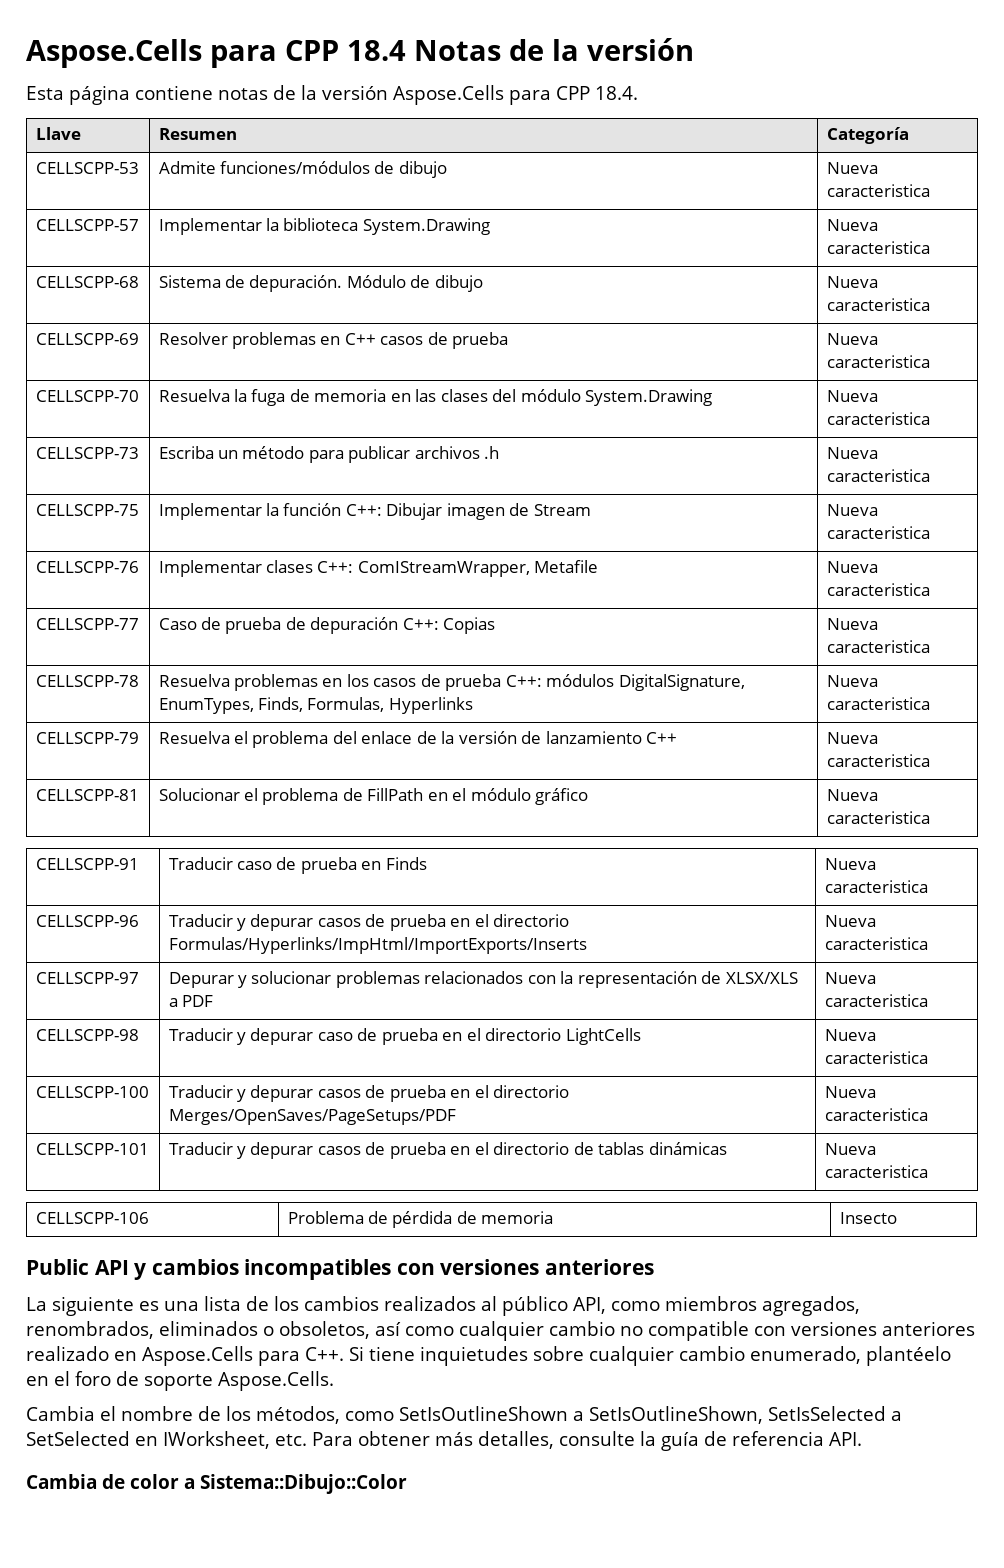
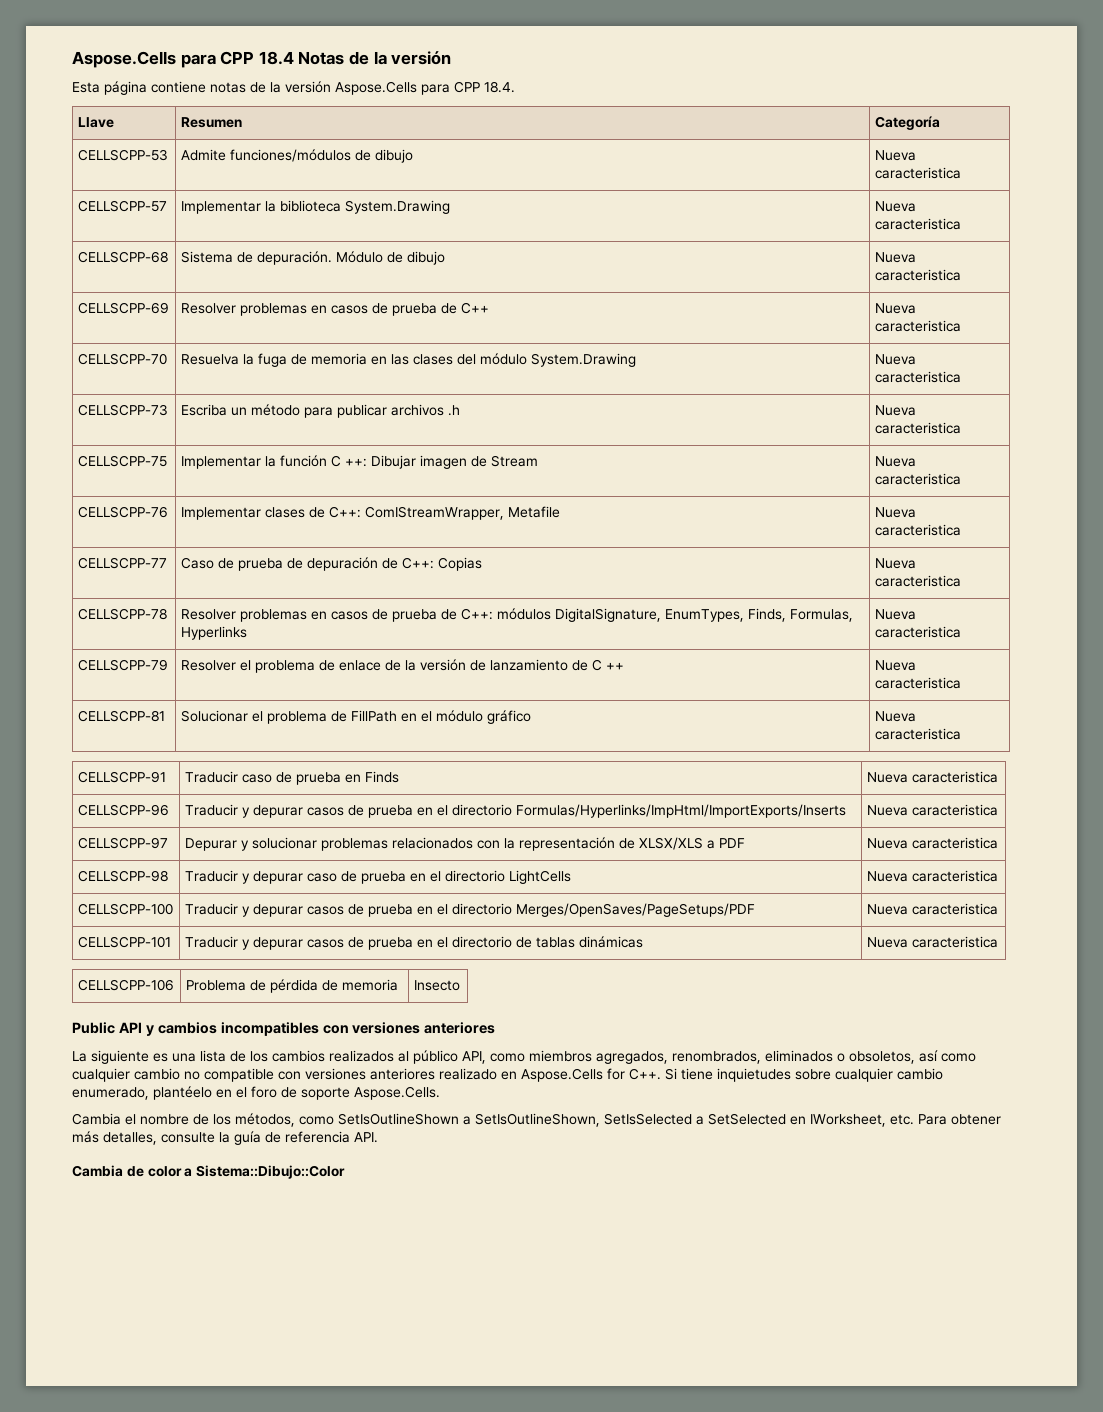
- CELLSCPP-69 | Resolver problemas en C++ casos de prueba | Nueva caracteristica
+ CELLSCPP-69 | Resolver problemas en casos de prueba de C++ | Nueva caracteristica
- CELLSCPP-75 | Implementar la función C++: Dibujar imagen de Stream | Nueva caracteristica
+ CELLSCPP-75 | Implementar la función C ++: Dibujar imagen de Stream | Nueva caracteristica
- CELLSCPP-76 | Implementar clases C++: ComIStreamWrapper, Metafile | Nueva caracteristica
+ CELLSCPP-76 | Implementar clases de C++: ComIStreamWrapper, Metafile | Nueva caracteristica
- CELLSCPP-77 | Caso de prueba de depuración C++: Copias | Nueva caracteristica
+ CELLSCPP-77 | Caso de prueba de depuración de C++: Copias | Nueva caracteristica
- CELLSCPP-78 | Resuelva problemas en los casos de prueba C++: módulos DigitalSignature, EnumTypes, Finds, Formulas, Hyperlinks | Nueva caracteristica
+ CELLSCPP-78 | Resolver problemas en casos de prueba de C++: módulos DigitalSignature, EnumTypes, Finds, Formulas, Hyperlinks | Nueva caracteristica
- CELLSCPP-79 | Resuelva el problema del enlace de la versión de lanzamiento C++ | Nueva caracteristica
+ CELLSCPP-79 | Resolver el problema de enlace de la versión de lanzamiento de C ++ | Nueva caracteristica
- La siguiente es una lista de los cambios realizados al público API, como miembros agregados, renombrados, eliminados o obsoletos, así como cualquier cambio no compatible con versiones anteriores realizado en Aspose.Cells para C++. Si tiene inquietudes sobre cualquier cambio enumerado, plantéelo en el foro de soporte Aspose.Cells.
+ La siguiente es una lista de los cambios realizados al público API, como miembros agregados, renombrados, eliminados o obsoletos, así como cualquier cambio no compatible con versiones anteriores realizado en Aspose.Cells for C++. Si tiene inquietudes sobre cualquier cambio enumerado, plantéelo en el foro de soporte Aspose.Cells.

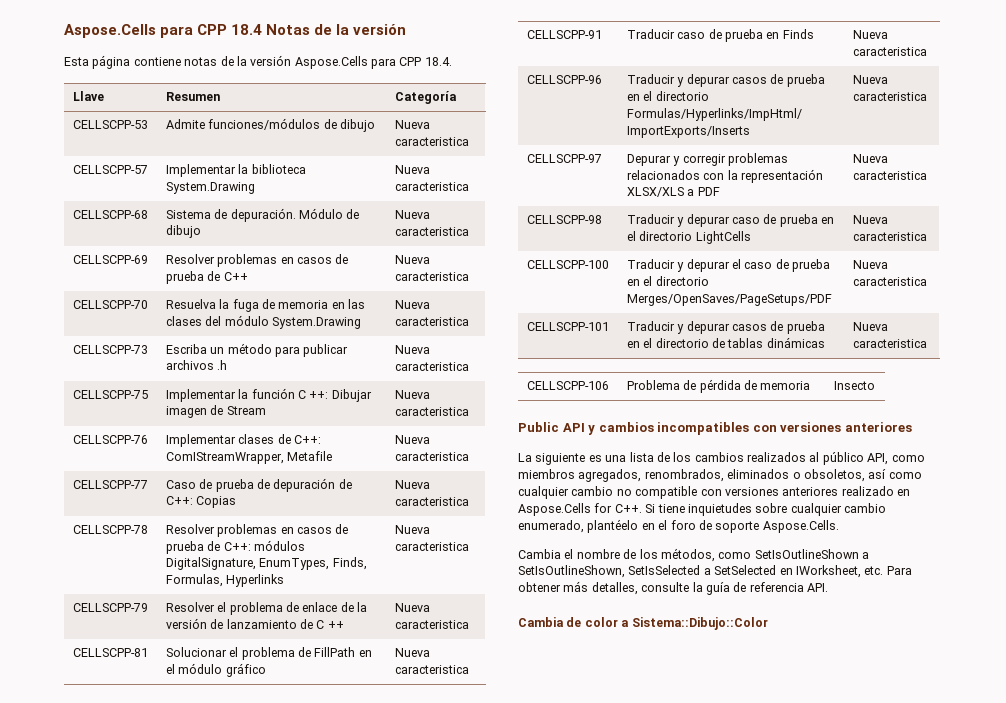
- CELLSCPP-97 | Depurar y solucionar problemas relacionados con la representación de XLSX/XLS a PDF | Nueva caracteristica
+ CELLSCPP-97 | Depurar y corregir problemas relacionados con la representación XLSX/XLS a PDF | Nueva caracteristica
- CELLSCPP-100 | Traducir y depurar casos de prueba en el directorio Merges/OpenSaves/PageSetups/PDF | Nueva caracteristica
+ CELLSCPP-100 | Traducir y depurar el caso de prueba en el directorio Merges/OpenSaves/PageSetups/PDF | Nueva caracteristica

